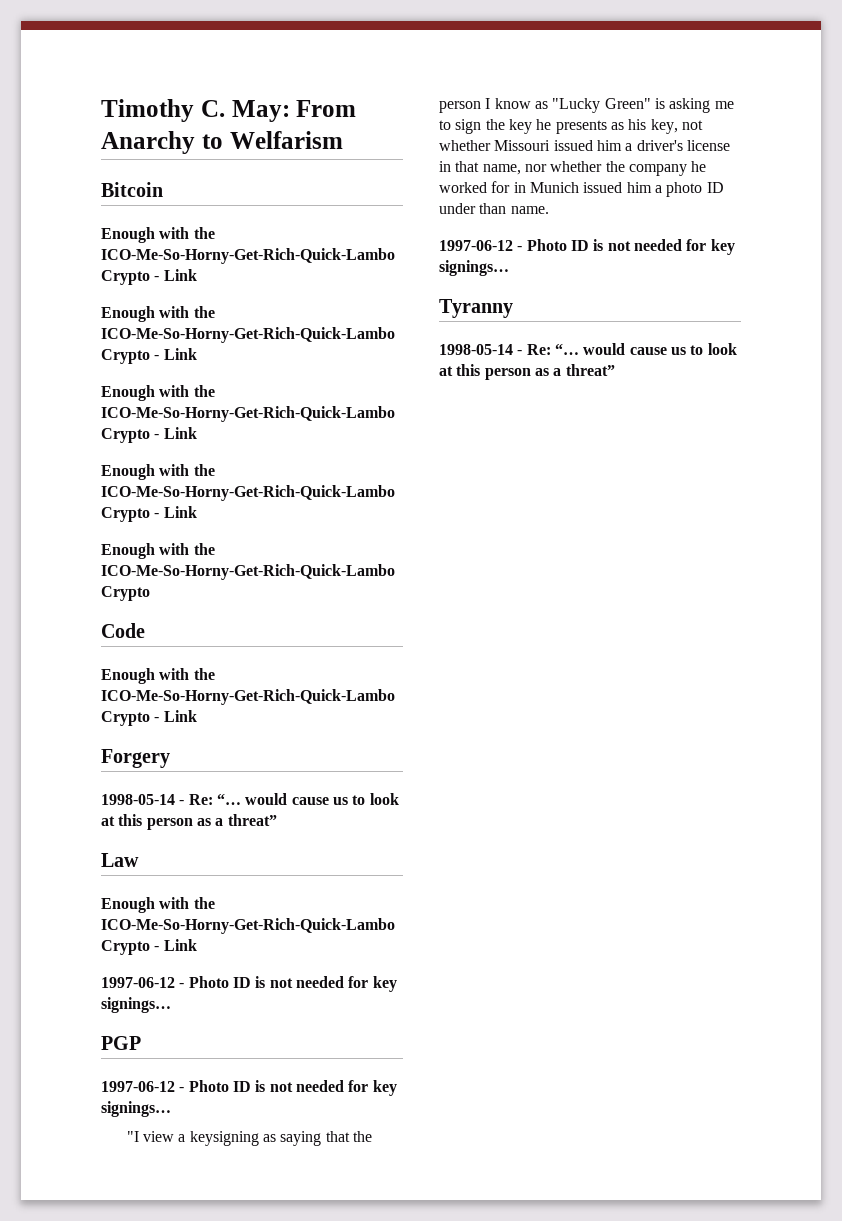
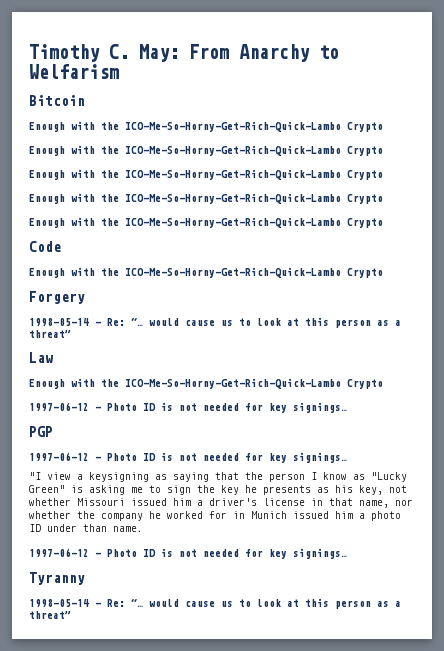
  Bitcoin
- Enough with the ICO-Me-So-Horny-Get-Rich-Quick-Lambo Crypto - Link
- Enough with the ICO-Me-So-Horny-Get-Rich-Quick-Lambo Crypto - Link
- Enough with the ICO-Me-So-Horny-Get-Rich-Quick-Lambo Crypto - Link
- Enough with the ICO-Me-So-Horny-Get-Rich-Quick-Lambo Crypto - Link
+ Enough with the ICO-Me-So-Horny-Get-Rich-Quick-Lambo Crypto
+ Enough with the ICO-Me-So-Horny-Get-Rich-Quick-Lambo Crypto
+ Enough with the ICO-Me-So-Horny-Get-Rich-Quick-Lambo Crypto
+ Enough with the ICO-Me-So-Horny-Get-Rich-Quick-Lambo Crypto
  Code
- Enough with the ICO-Me-So-Horny-Get-Rich-Quick-Lambo Crypto - Link
+ Enough with the ICO-Me-So-Horny-Get-Rich-Quick-Lambo Crypto
  Law
- Enough with the ICO-Me-So-Horny-Get-Rich-Quick-Lambo Crypto - Link
+ Enough with the ICO-Me-So-Horny-Get-Rich-Quick-Lambo Crypto

